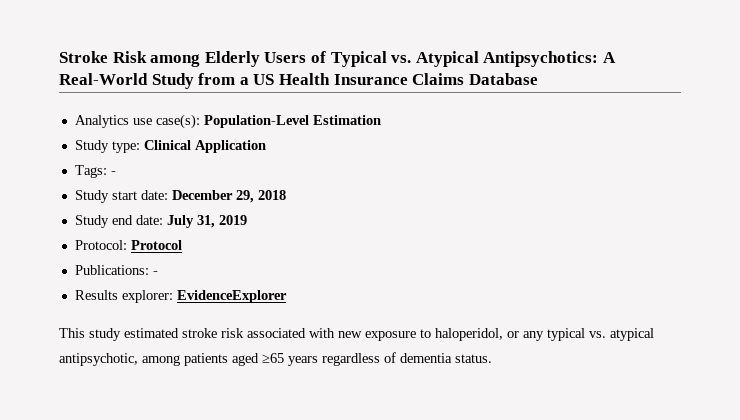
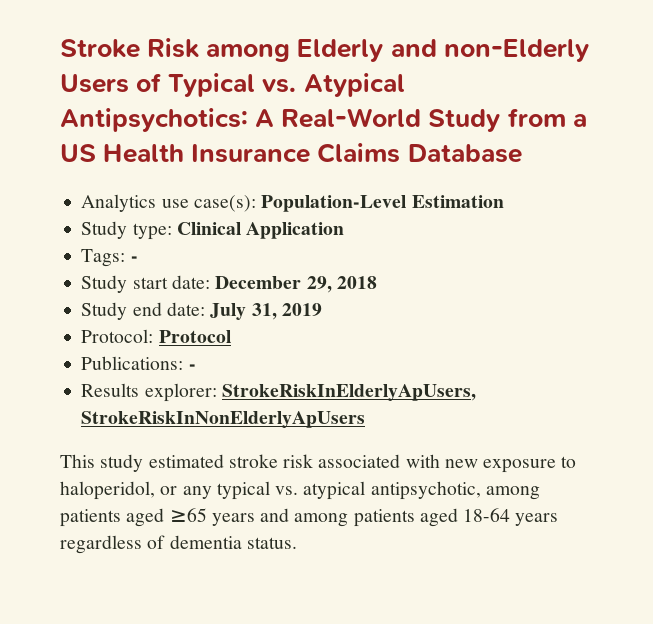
- Stroke Risk among Elderly Users of Typical vs. Atypical Antipsychotics: A Real-World Study from a US Health Insurance Claims Database
+ Stroke Risk among Elderly and non-Elderly Users of Typical vs. Atypical Antipsychotics: A Real-World Study from a US Health Insurance Claims Database
- Results explorer: EvidenceExplorer
+ Results explorer: StrokeRiskInElderlyApUsers, StrokeRiskInNonElderlyApUsers
- This study estimated stroke risk associated with new exposure to haloperidol, or any typical vs. atypical antipsychotic, among patients aged ≥65 years regardless of dementia status.
+ This study estimated stroke risk associated with new exposure to haloperidol, or any typical vs. atypical antipsychotic, among patients aged ≥65 years and among patients aged 18-64 years regardless of dementia status.

